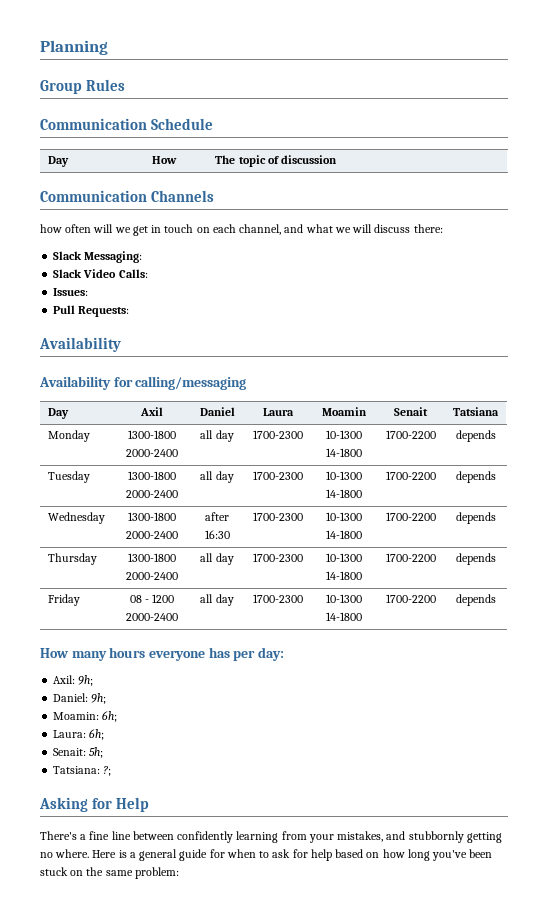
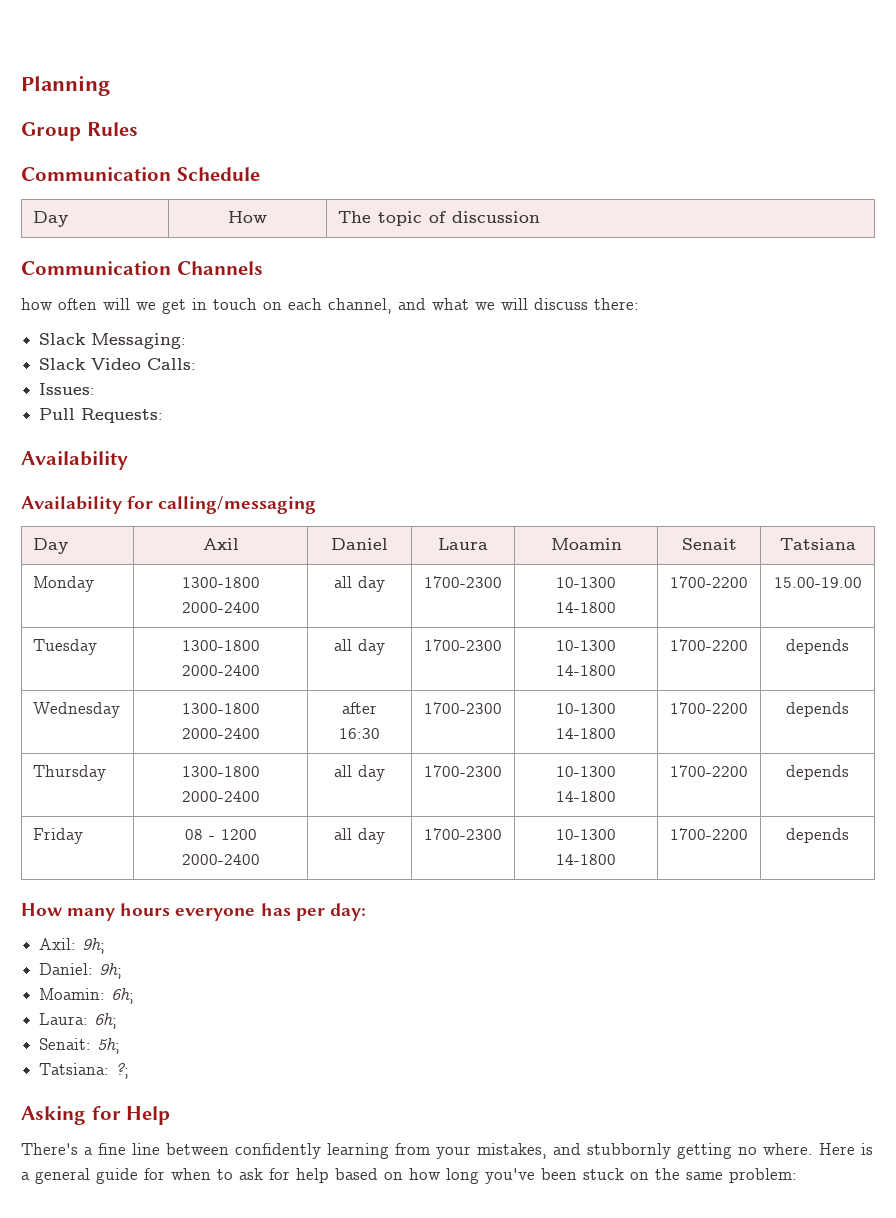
- Monday | 1300-1800 2000-2400 | all day | 1700-2300 | 10-1300 14-1800 | 1700-2200 | depends
+ Monday | 1300-1800 2000-2400 | all day | 1700-2300 | 10-1300 14-1800 | 1700-2200 | 15.00-19.00

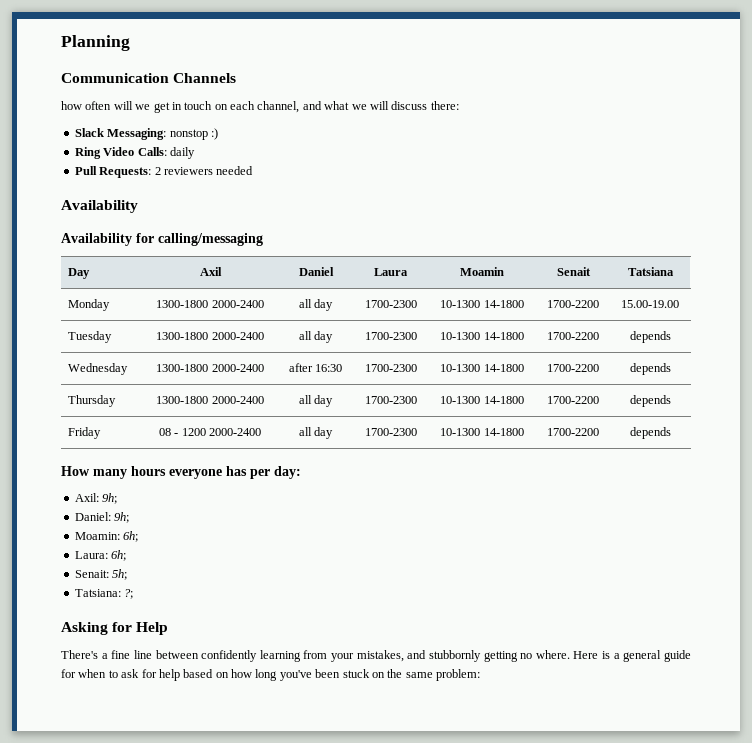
- Group Rules
- Communication Schedule
- Day | How | The topic of discussion
- Slack Messaging:
- Slack Video Calls:
- Issues:
+ Slack Messaging: nonstop :)
+ Ring Video Calls: daily
- Pull Requests:
+ Pull Requests: 2 reviewers needed

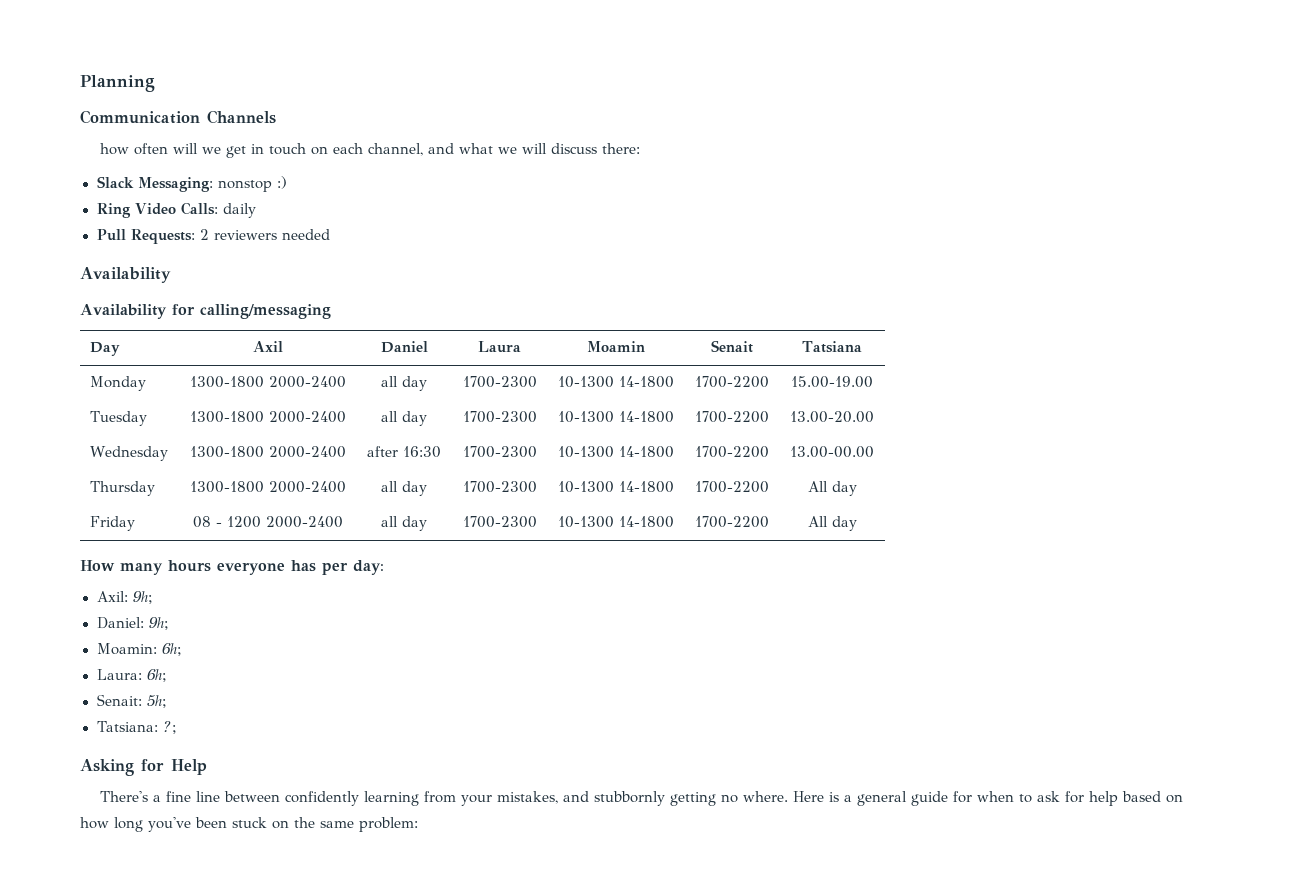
- Tuesday | 1300-1800 2000-2400 | all day | 1700-2300 | 10-1300 14-1800 | 1700-2200 | depends
+ Tuesday | 1300-1800 2000-2400 | all day | 1700-2300 | 10-1300 14-1800 | 1700-2200 | 13.00-20.00
- Wednesday | 1300-1800 2000-2400 | after 16:30 | 1700-2300 | 10-1300 14-1800 | 1700-2200 | depends
+ Wednesday | 1300-1800 2000-2400 | after 16:30 | 1700-2300 | 10-1300 14-1800 | 1700-2200 | 13.00-00.00
- Thursday | 1300-1800 2000-2400 | all day | 1700-2300 | 10-1300 14-1800 | 1700-2200 | depends
+ Thursday | 1300-1800 2000-2400 | all day | 1700-2300 | 10-1300 14-1800 | 1700-2200 | All day
- Friday | 08 - 1200 2000-2400 | all day | 1700-2300 | 10-1300 14-1800 | 1700-2200 | depends
+ Friday | 08 - 1200 2000-2400 | all day | 1700-2300 | 10-1300 14-1800 | 1700-2200 | All day

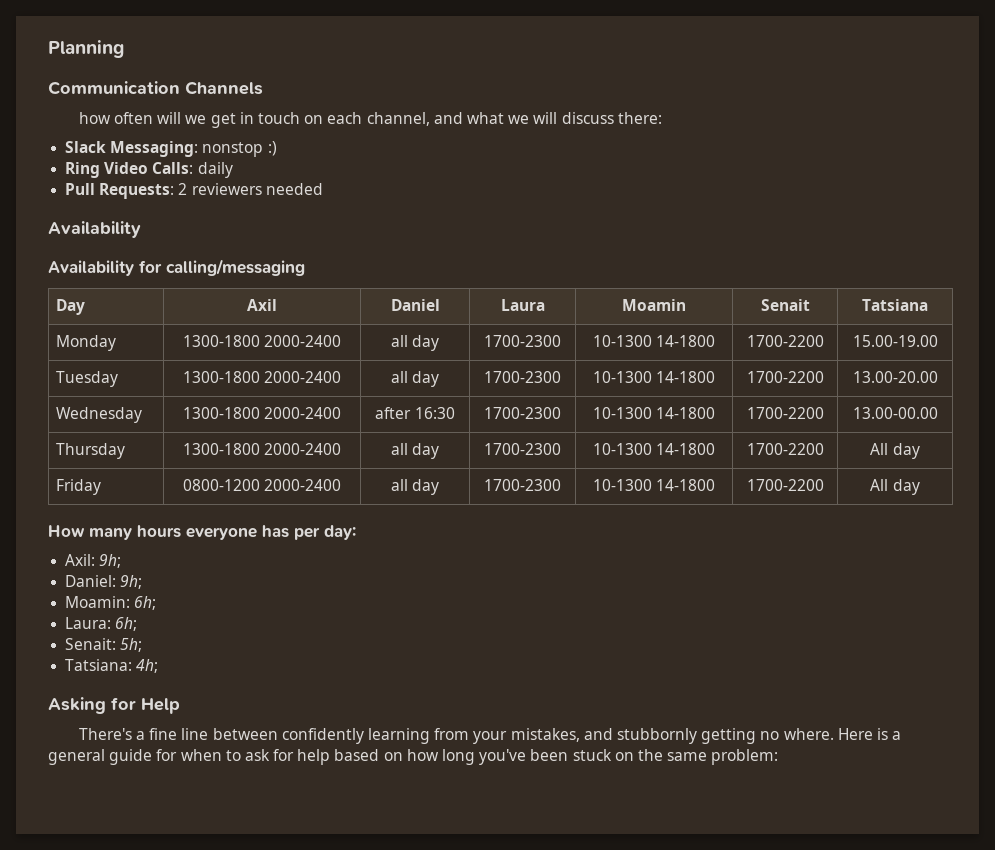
- Friday | 08 - 1200 2000-2400 | all day | 1700-2300 | 10-1300 14-1800 | 1700-2200 | All day
+ Friday | 0800-1200 2000-2400 | all day | 1700-2300 | 10-1300 14-1800 | 1700-2200 | All day
- Tatsiana: ?;
+ Tatsiana: 4h;

